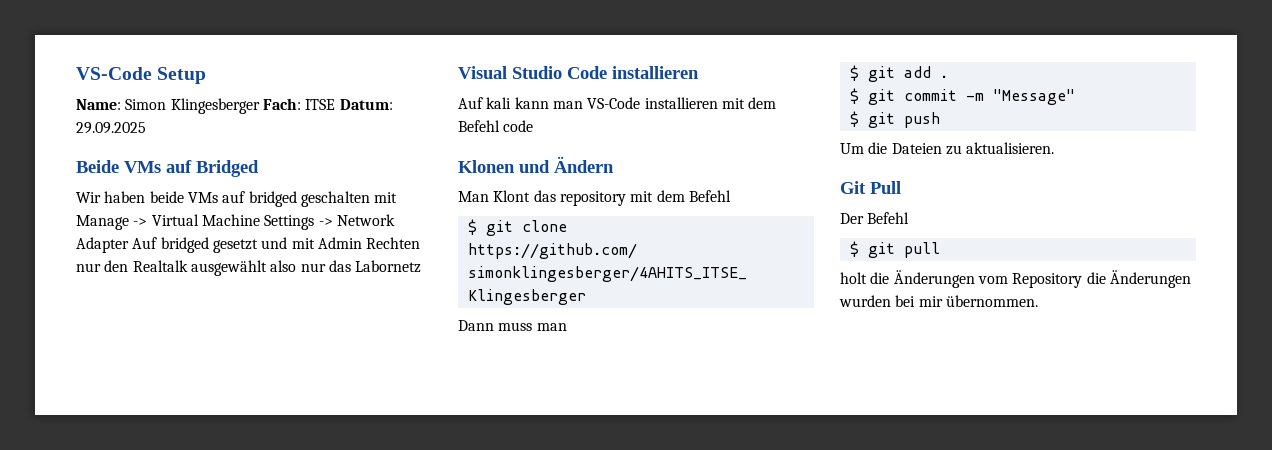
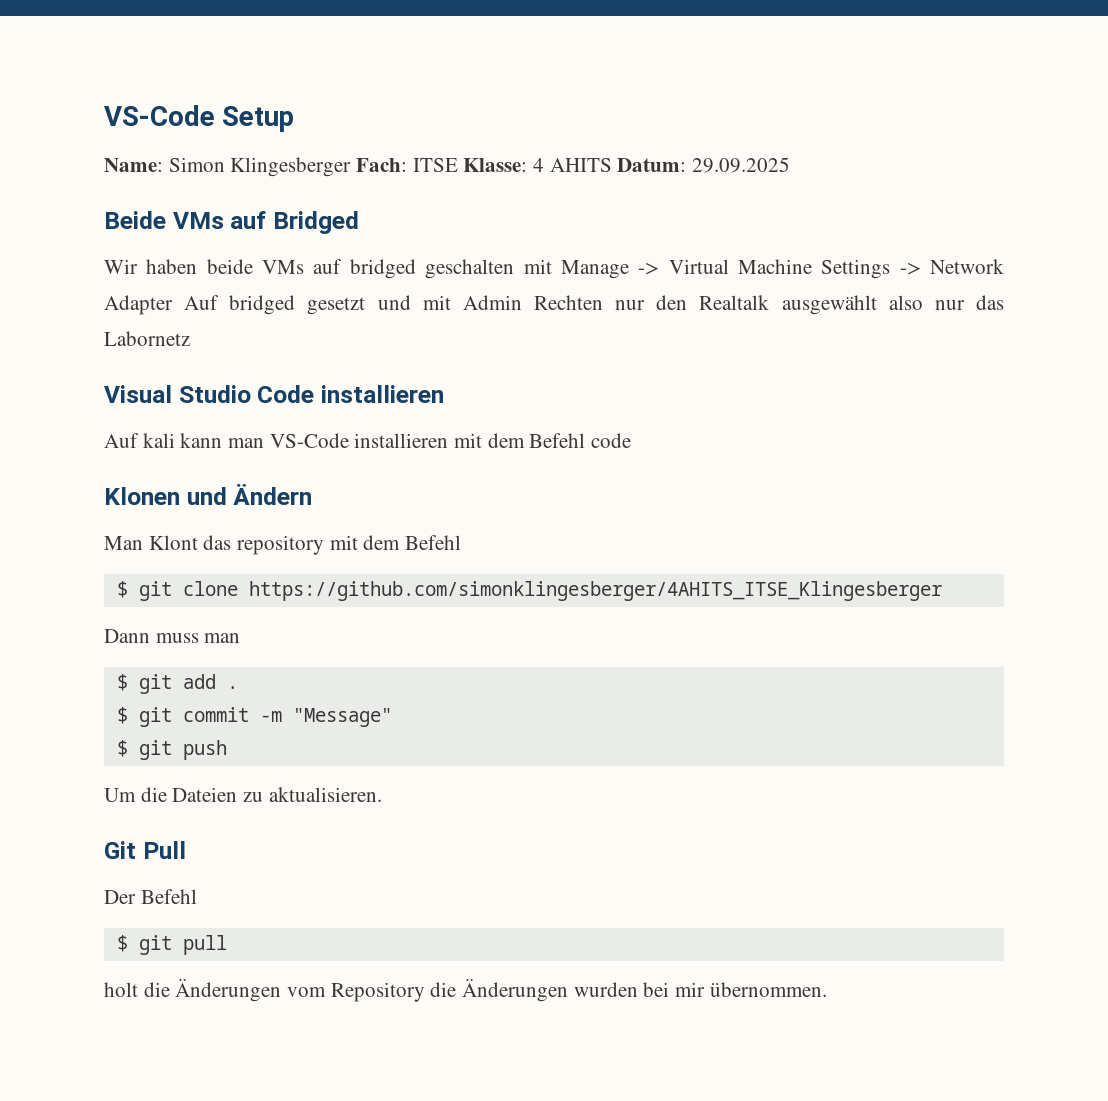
- Name: Simon Klingesberger Fach: ITSE Datum: 29.09.2025
+ Name: Simon Klingesberger Fach: ITSE Klasse: 4 AHITS Datum: 29.09.2025

